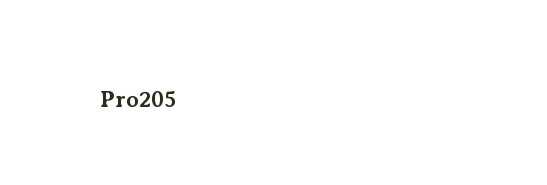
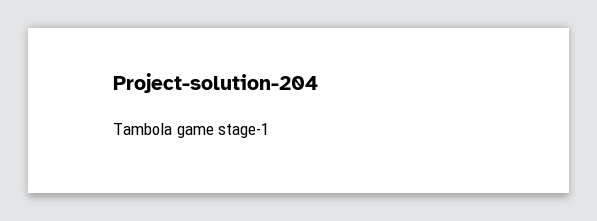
- Pro205
+ Project-solution-204
+ Tambola game stage-1

